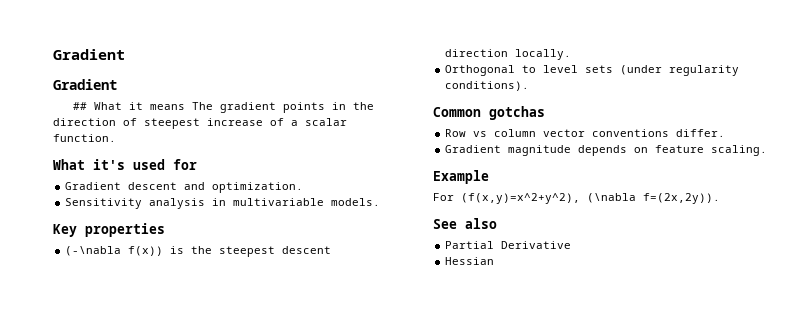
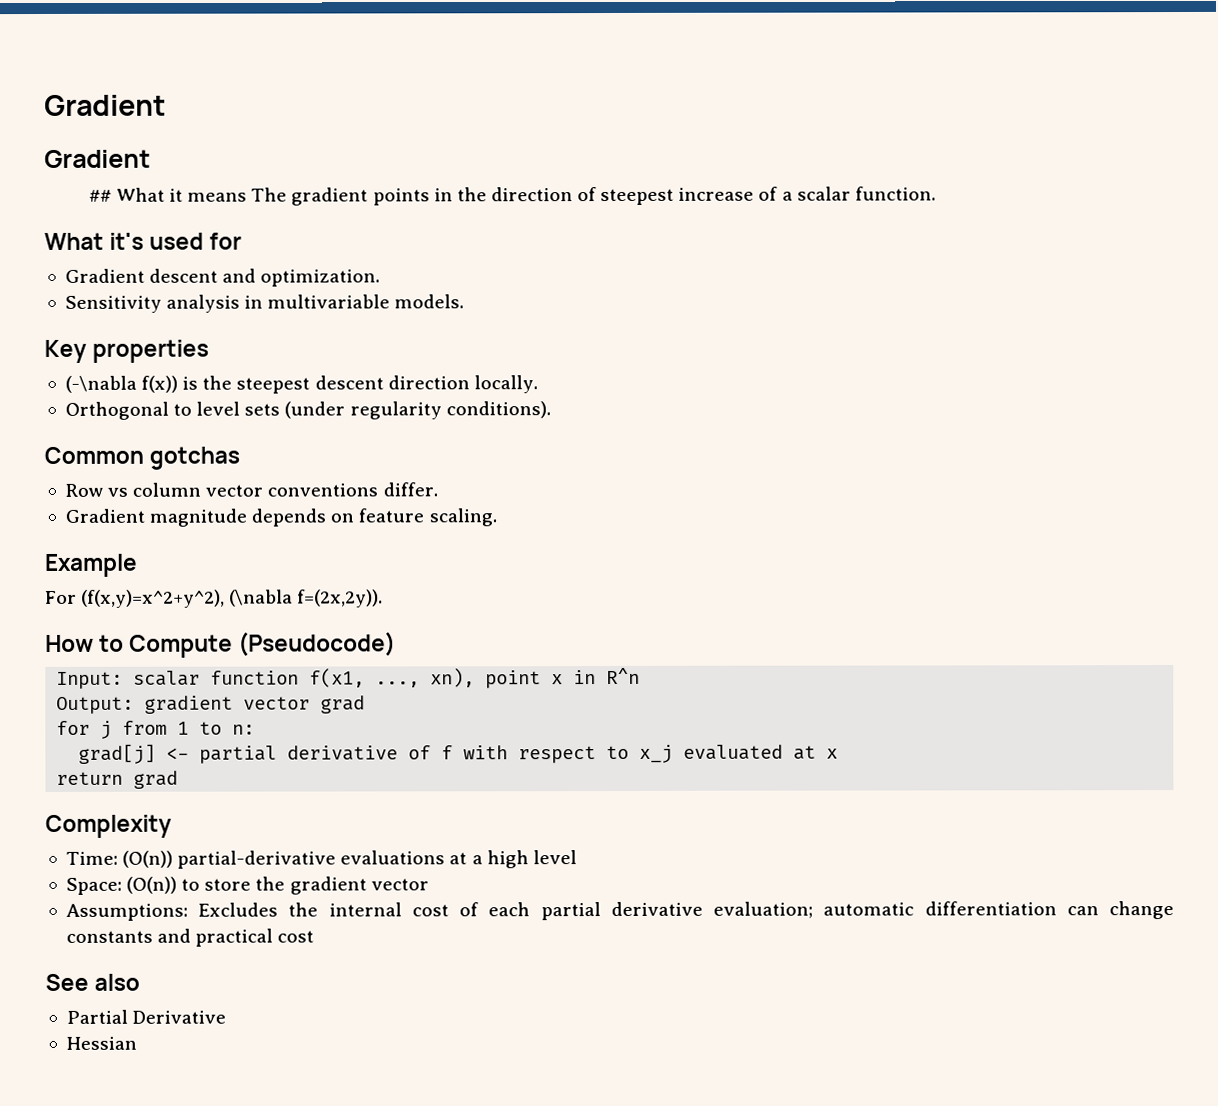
+ How to Compute (Pseudocode)
+ Input: scalar function f(x1, ..., xn), point x in R^n
+ Output: gradient vector grad
+ for j from 1 to n:
+ grad[j] <- partial derivative of f with respect to x_j evaluated at x
+ return grad
+ Complexity
+ Time: (O(n)) partial-derivative evaluations at a high level
+ Space: (O(n)) to store the gradient vector
+ Assumptions: Excludes the internal cost of each partial derivative evaluation; automatic differentiation can change constants and practical cost

